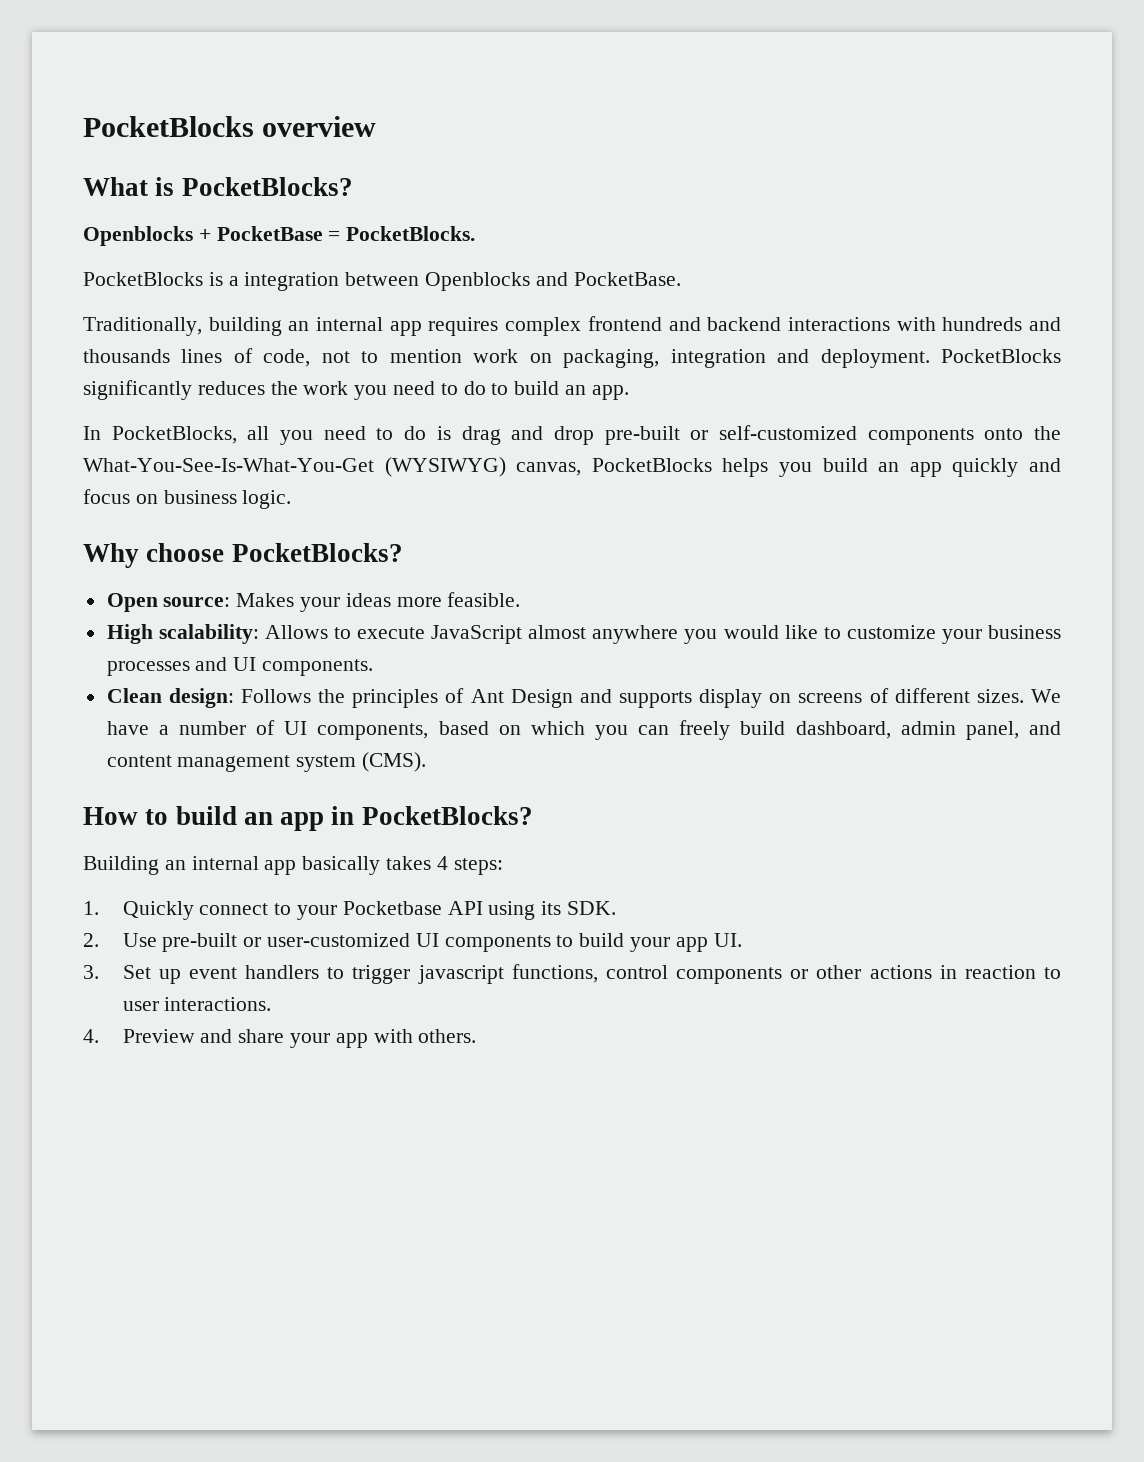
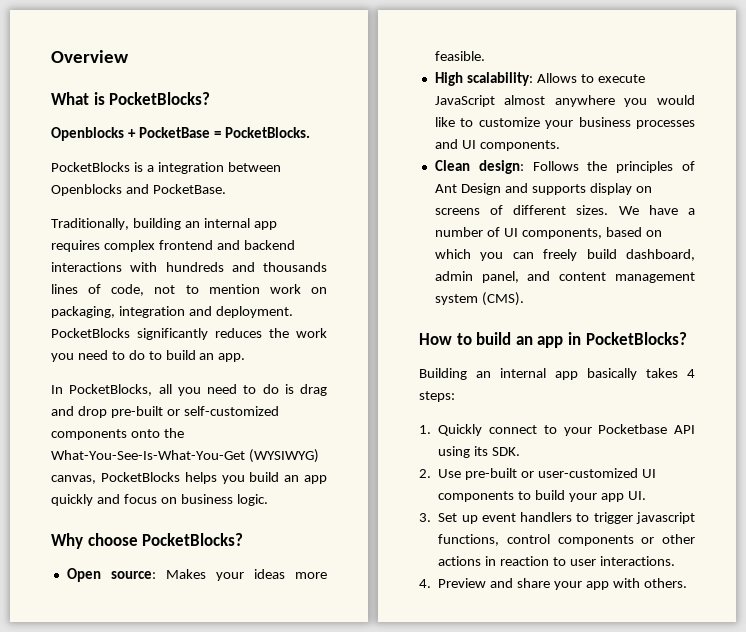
- PocketBlocks overview
+ Overview

